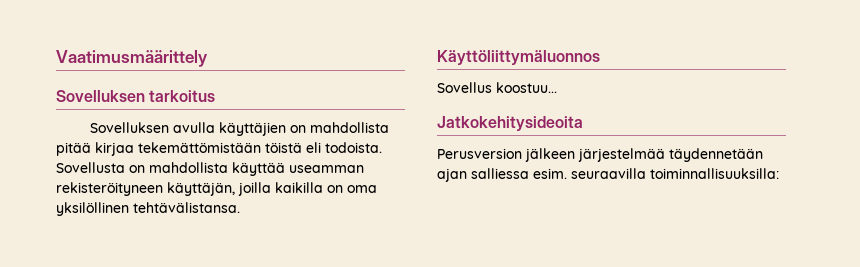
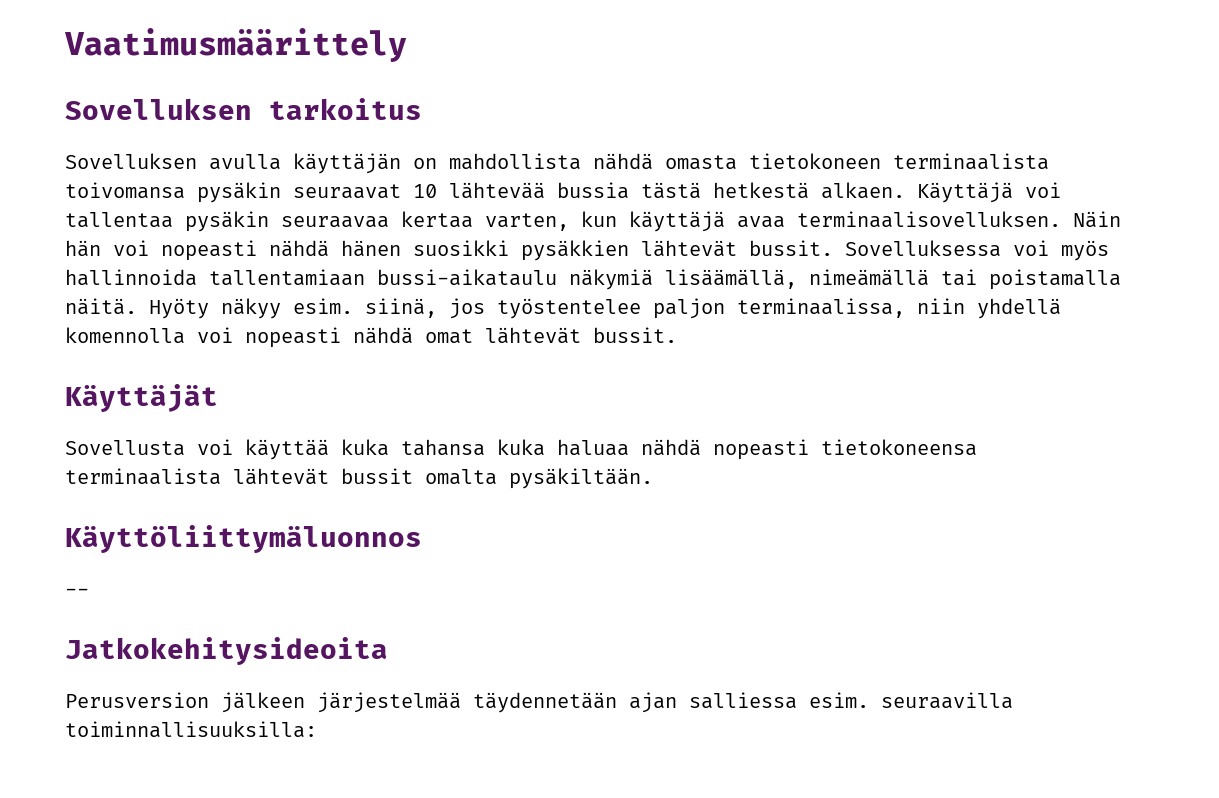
- Sovelluksen avulla käyttäjien on mahdollista pitää kirjaa tekemättömistään töistä eli todoista. Sovellusta on mahdollista käyttää useamman rekisteröityneen käyttäjän, joilla kaikilla on oma yksilöllinen tehtävälistansa.
+ Sovelluksen avulla käyttäjän on mahdollista nähdä omasta tietokoneen terminaalista toivomansa pysäkin seuraavat 10 lähtevää bussia tästä hetkestä alkaen. Käyttäjä voi tallentaa pysäkin seuraavaa kertaa varten, kun käyttäjä avaa terminaalisovelluksen. Näin hän voi nopeasti nähdä hänen suosikki pysäkkien lähtevät bussit. Sovelluksessa voi myös hallinnoida tallentamiaan bussi-aikataulu näkymiä lisäämällä, nimeämällä tai poistamalla näitä. Hyöty näkyy esim. siinä, jos työstentelee paljon terminaalissa, niin yhdellä komennolla voi nopeasti nähdä omat lähtevät bussit.
+ Käyttäjät
+ Sovellusta voi käyttää kuka tahansa kuka haluaa nähdä nopeasti tietokoneensa terminaalista lähtevät bussit omalta pysäkiltään.
- Sovellus koostuu...
+ --

